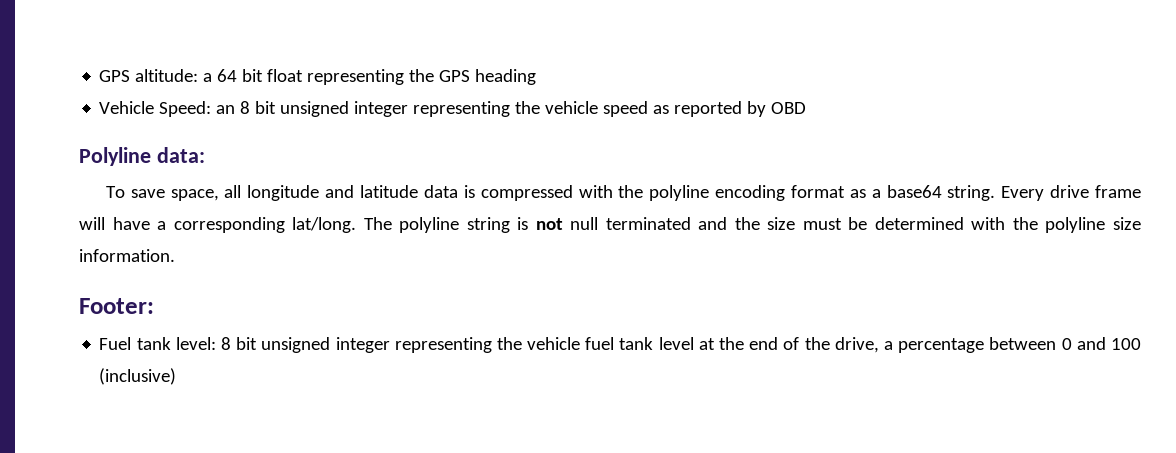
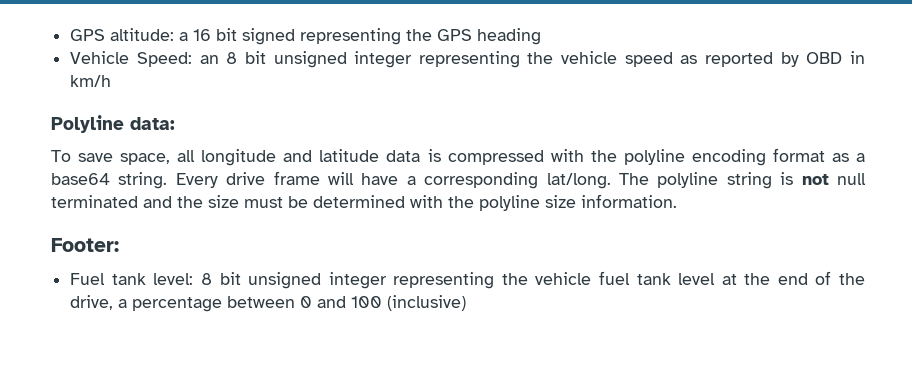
- GPS altitude: a 64 bit float representing the GPS heading
+ GPS altitude: a 16 bit signed representing the GPS heading
- Vehicle Speed: an 8 bit unsigned integer representing the vehicle speed as reported by OBD
+ Vehicle Speed: an 8 bit unsigned integer representing the vehicle speed as reported by OBD in km/h

